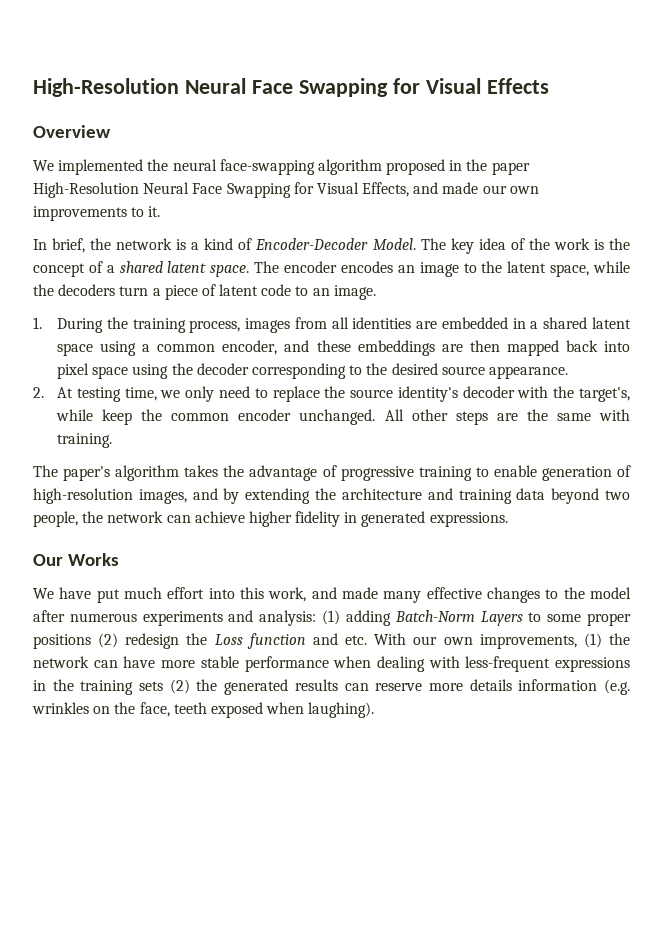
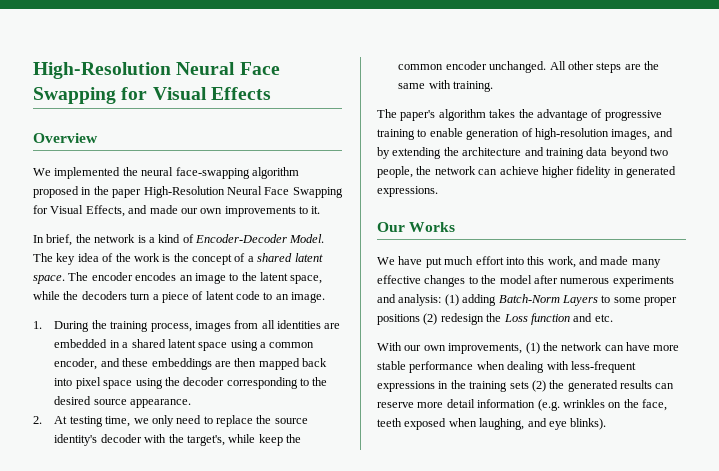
- (1) adding Batch-Norm Layers to some proper positions (2) redesign the Loss function and etc. With our own improvements, (1) the network can have more stable performance when dealing with less-frequent expressions in the training sets (2) the generated results can reserve more details information (e.g. wrinkles on the face, teeth exposed when laughing).
+ (1) adding Batch-Norm Layers to some proper positions (2) redesign the Loss function and etc.
+ With our own improvements, (1) the network can have more stable performance when dealing with less-frequent expressions in the training sets (2) the generated results can reserve more detail information (e.g. wrinkles on the face, teeth exposed when laughing, and eye blinks).

